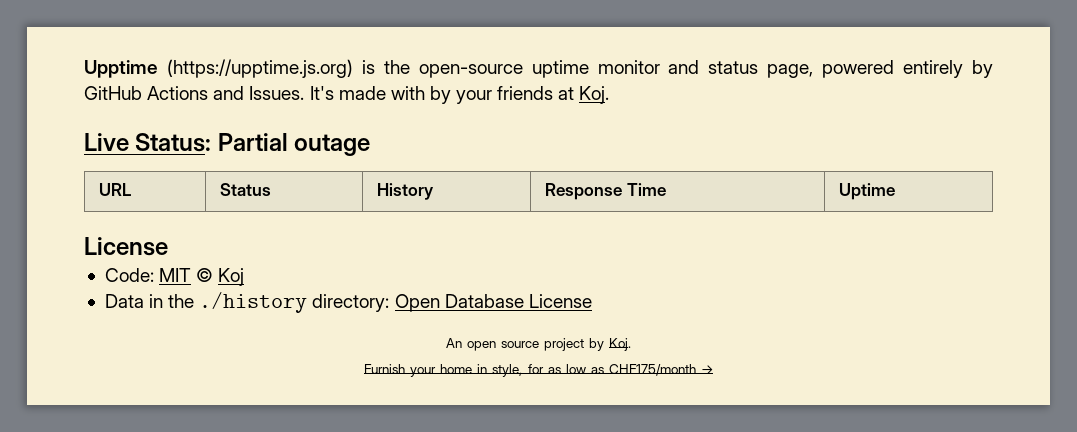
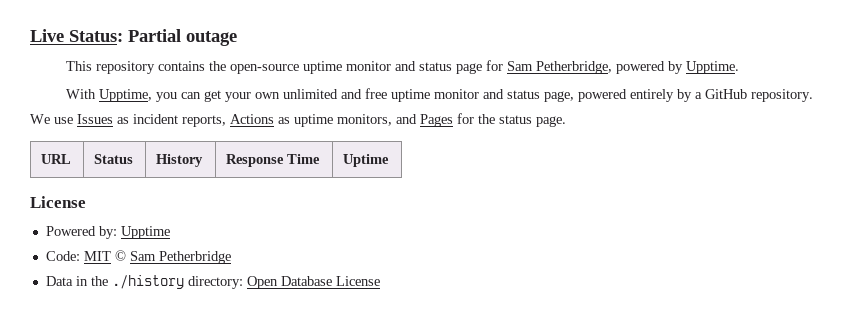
- Upptime (https://upptime.js.org) is the open-source uptime monitor and status page, powered entirely by GitHub Actions and Issues. It's made with by your friends at Koj.
  Live Status: Partial outage
+ This repository contains the open-source uptime monitor and status page for Sam Petherbridge, powered by Upptime.
+ With Upptime, you can get your own unlimited and free uptime monitor and status page, powered entirely by a GitHub repository. We use Issues as incident reports, Actions as uptime monitors, and Pages for the status page.
+ Powered by: Upptime
- Code: MIT © Koj
+ Code: MIT © Sam Petherbridge
- An open source project by Koj.
- Furnish your home in style, for as low as CHF175/month →

